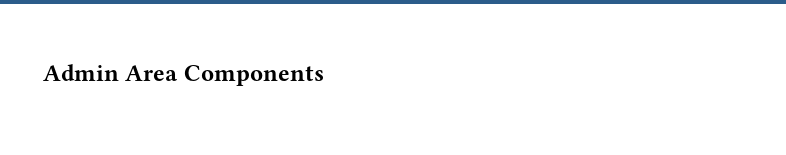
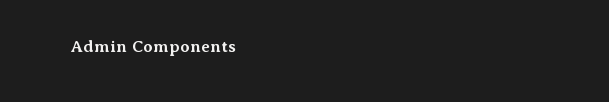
- Admin Area Components
+ Admin Components

